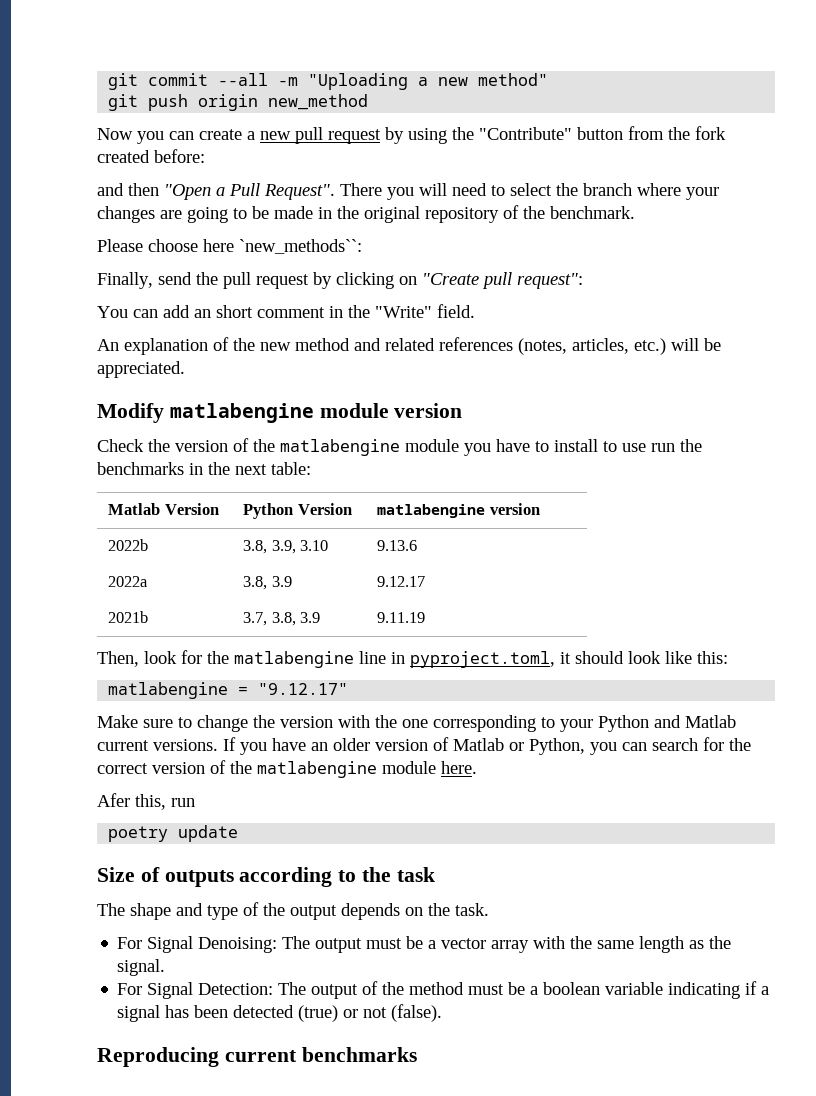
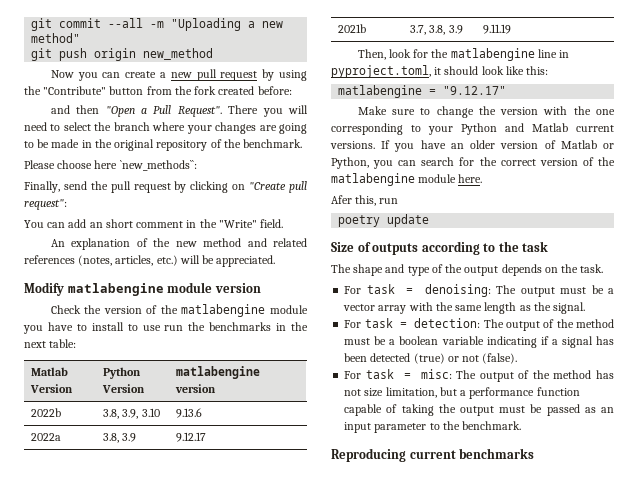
- For Signal Denoising: The output must be a vector array with the same length as the signal.
+ For task = denoising: The output must be a vector array with the same length as the signal.
- For Signal Detection: The output of the method must be a boolean variable indicating if a signal has been detected (true) or not (false).
+ For task = detection: The output of the method must be a boolean variable indicating if a signal has been detected (true) or not (false).
+ For task = misc: The output of the method has not size limitation, but a performance function capable of taking the output must be passed as an input parameter to the benchmark.

